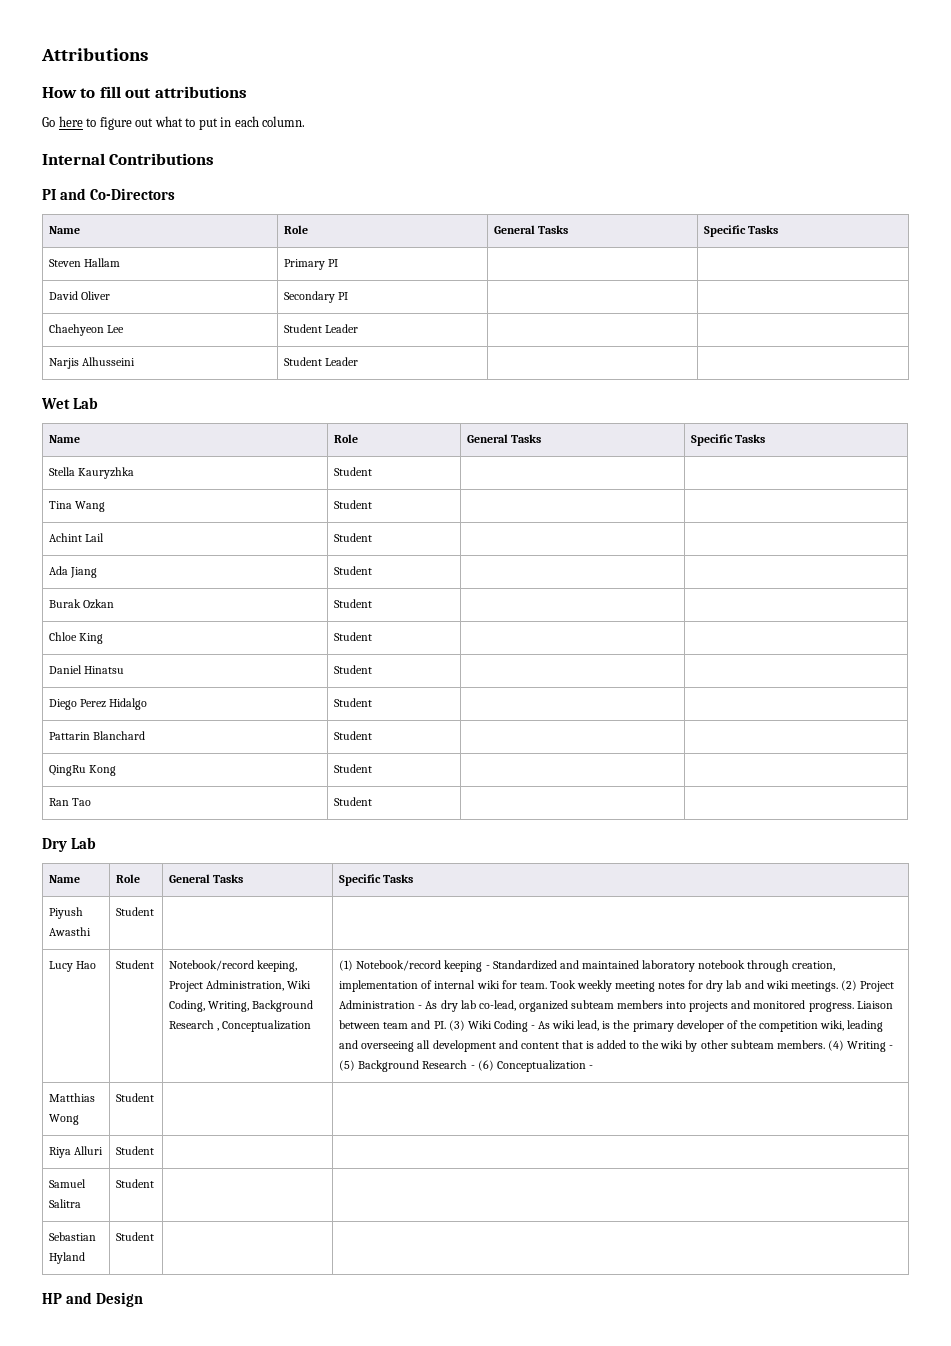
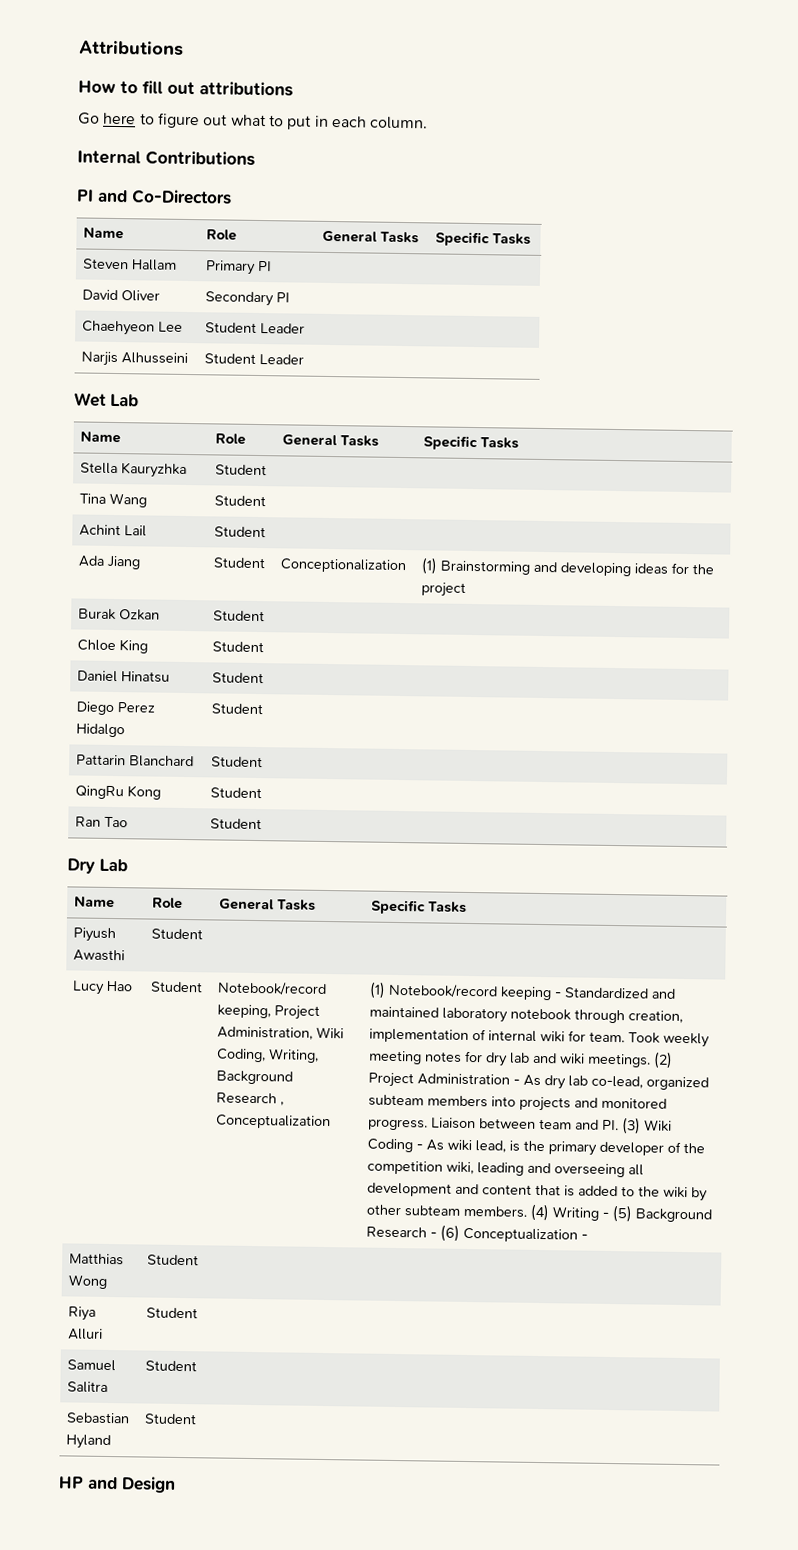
- Ada Jiang | Student | |
+ Ada Jiang | Student | Conceptionalization | (1) Brainstorming and developing ideas for the project

